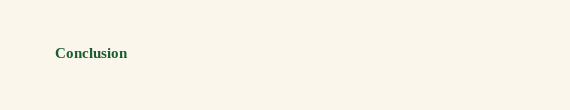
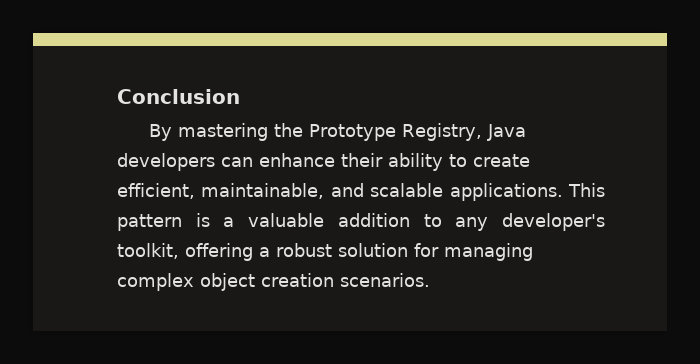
+ By mastering the Prototype Registry, Java developers can enhance their ability to create efficient, maintainable, and scalable applications. This pattern is a valuable addition to any developer's toolkit, offering a robust solution for managing complex object creation scenarios.

